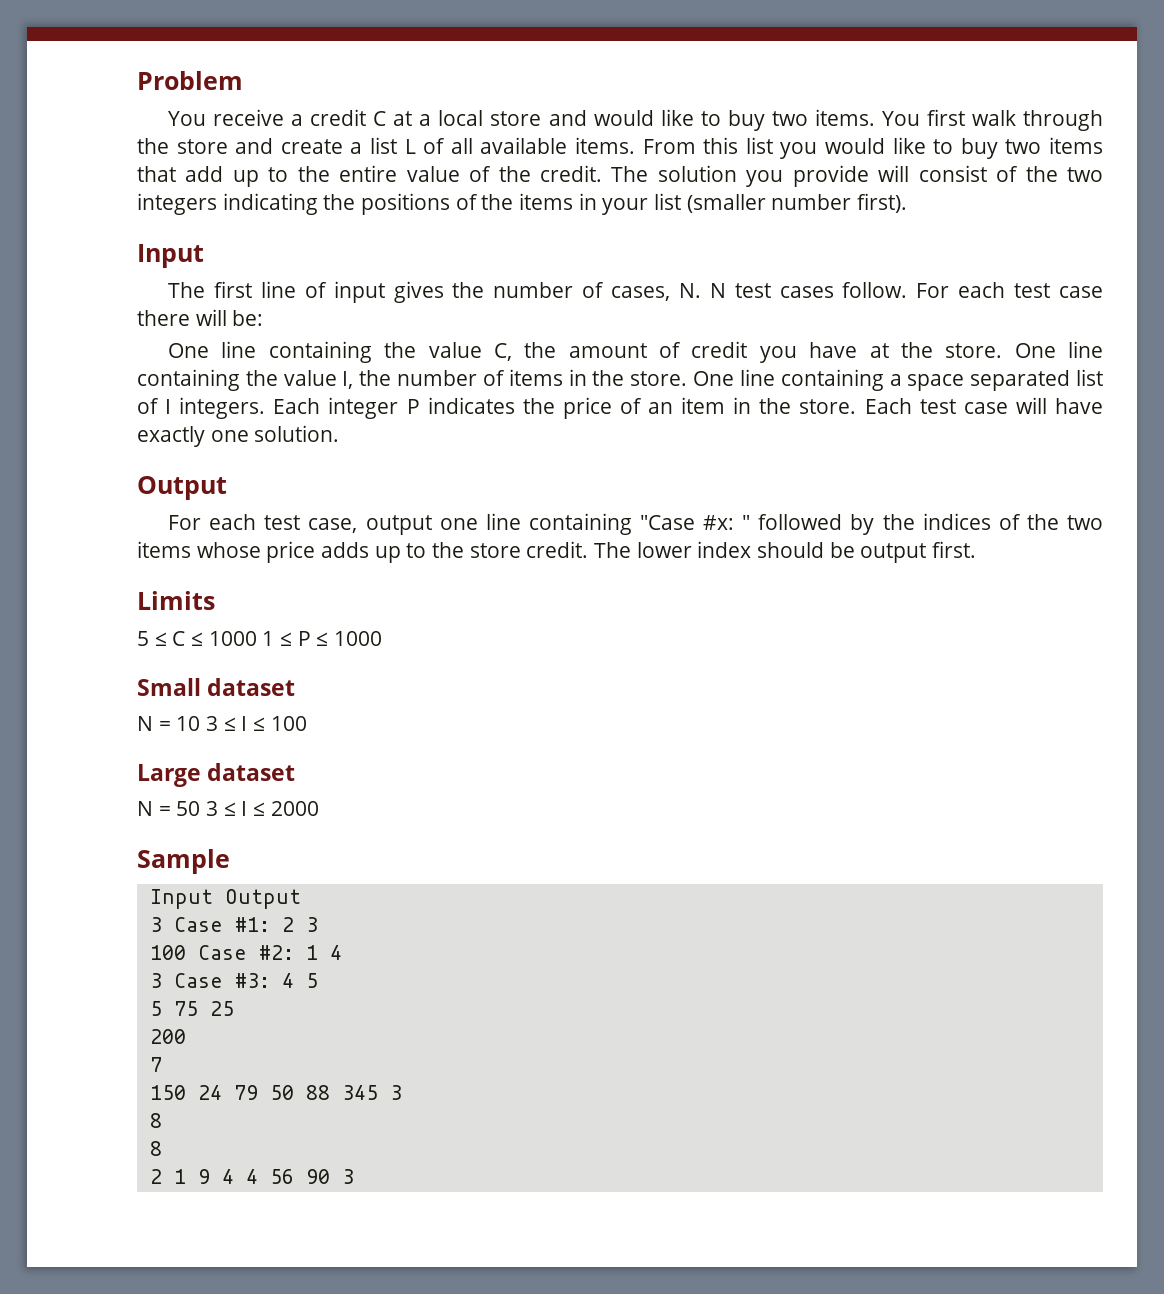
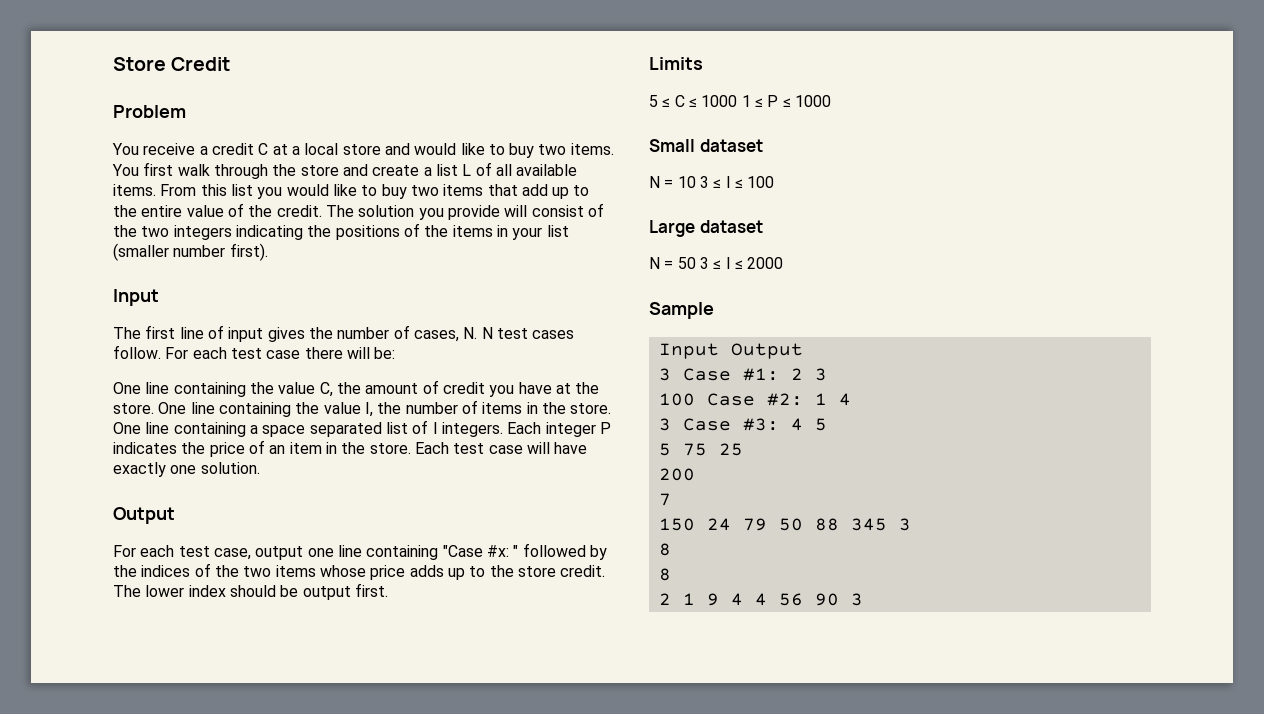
+ Store Credit

